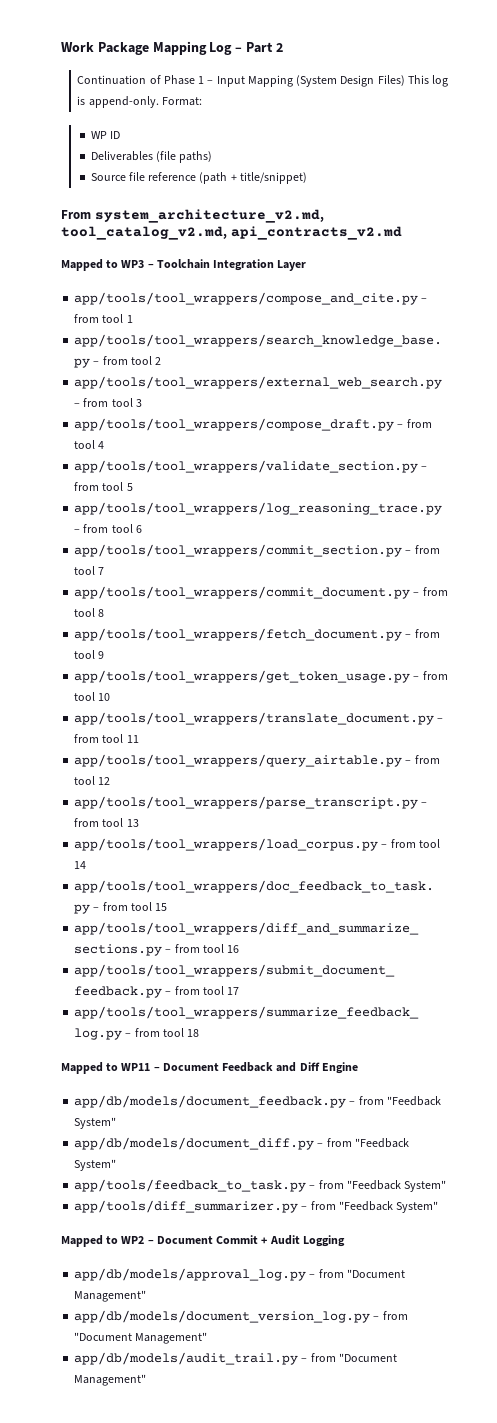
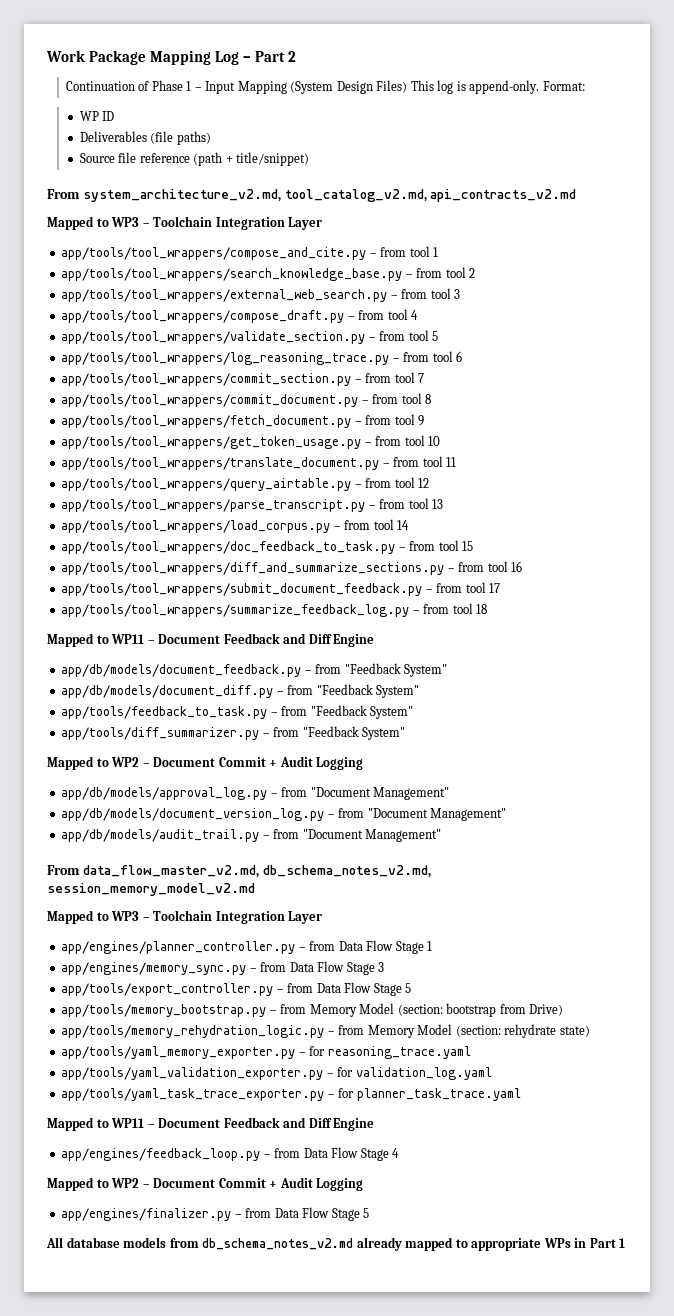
+ From data_flow_master_v2.md, db_schema_notes_v2.md, session_memory_model_v2.md
+ Mapped to WP3 – Toolchain Integration Layer
+ app/engines/planner_controller.py – from Data Flow Stage 1
+ app/engines/memory_sync.py – from Data Flow Stage 3
+ app/tools/export_controller.py – from Data Flow Stage 5
+ app/tools/memory_bootstrap.py – from Memory Model (section: bootstrap from Drive)
+ app/tools/memory_rehydration_logic.py – from Memory Model (section: rehydrate state)
+ app/tools/yaml_memory_exporter.py – for reasoning_trace.yaml
+ app/tools/yaml_validation_exporter.py – for validation_log.yaml
+ app/tools/yaml_task_trace_exporter.py – for planner_task_trace.yaml
+ Mapped to WP11 – Document Feedback and Diff Engine
+ app/engines/feedback_loop.py – from Data Flow Stage 4
+ Mapped to WP2 – Document Commit + Audit Logging
+ app/engines/finalizer.py – from Data Flow Stage 5
+ All database models from db_schema_notes_v2.md already mapped to appropriate WPs in Part 1

